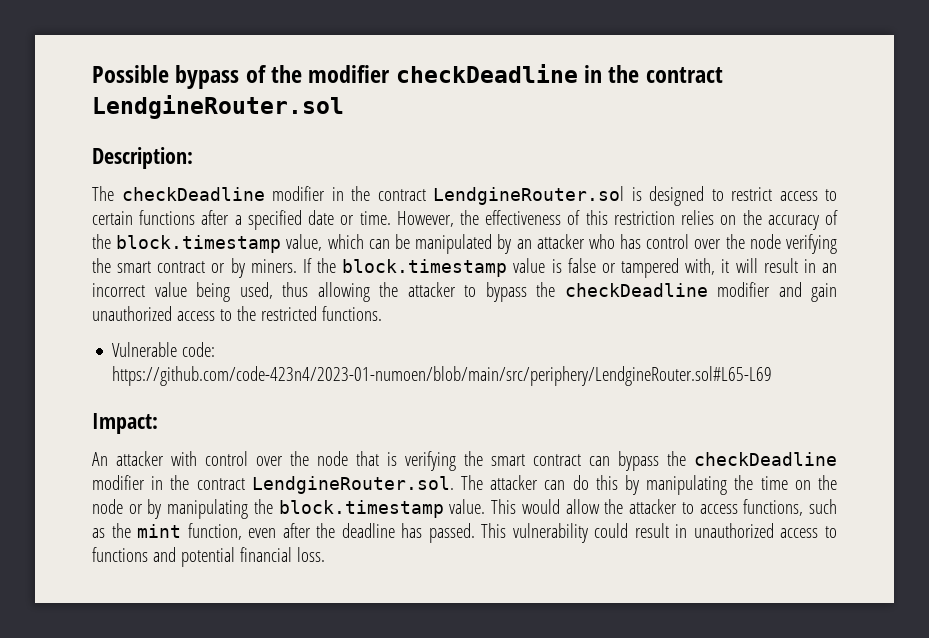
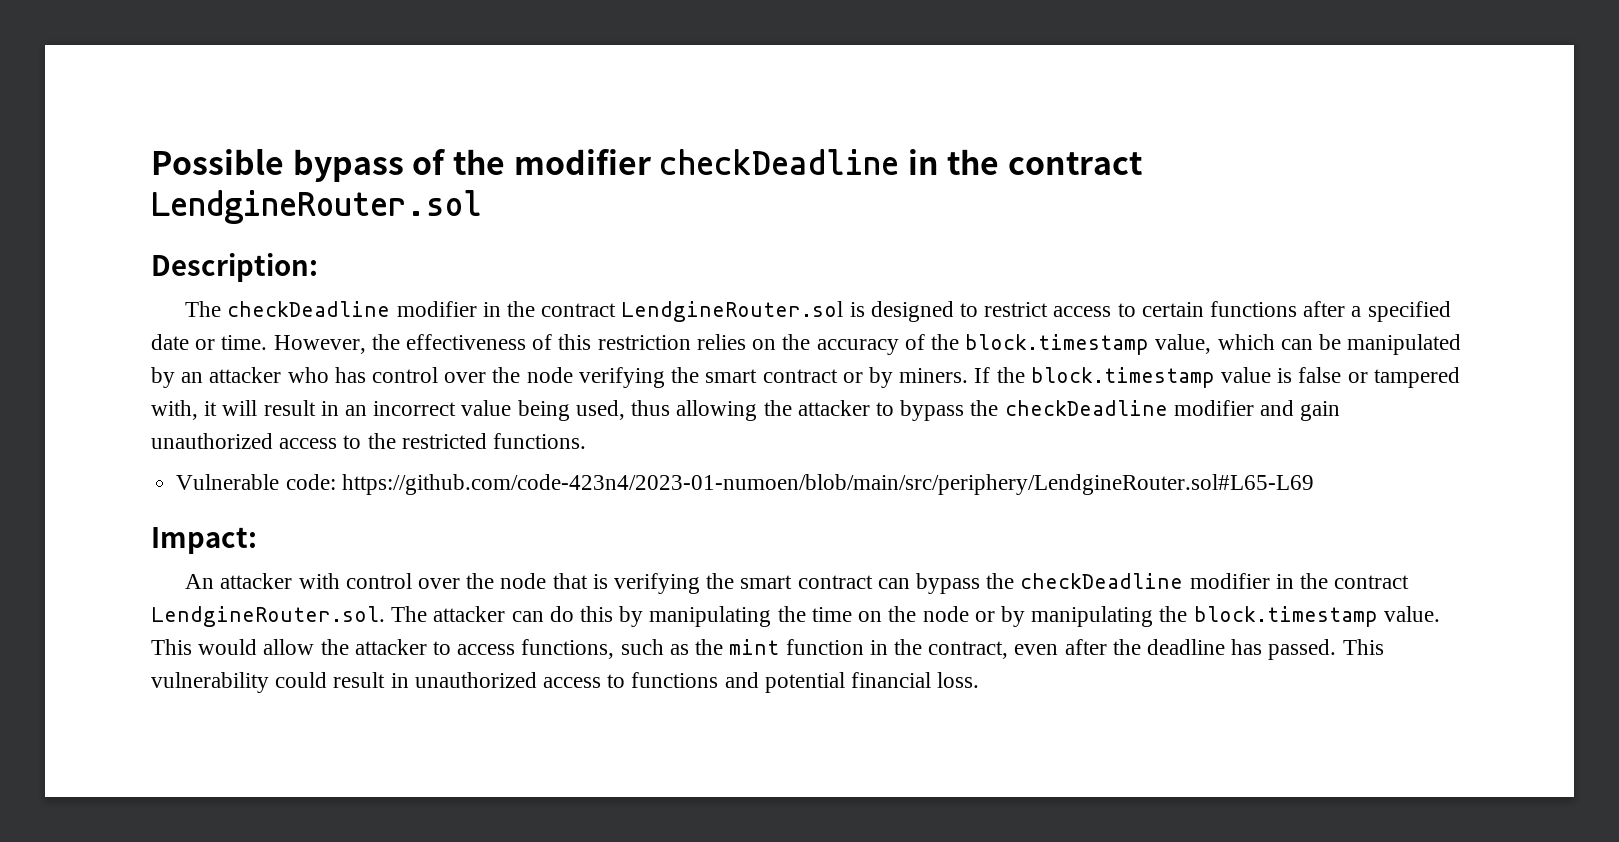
- This would allow the attacker to access functions, such as the mint function, even after the deadline has passed.
+ This would allow the attacker to access functions, such as the mint function in the contract, even after the deadline has passed.

